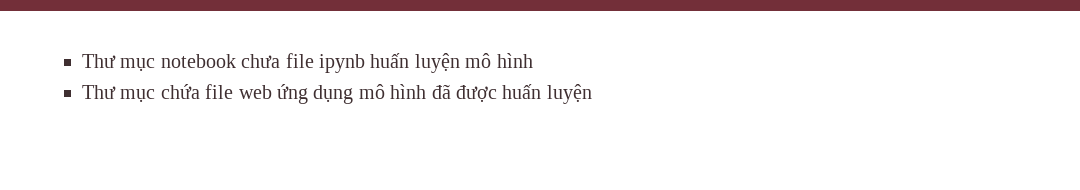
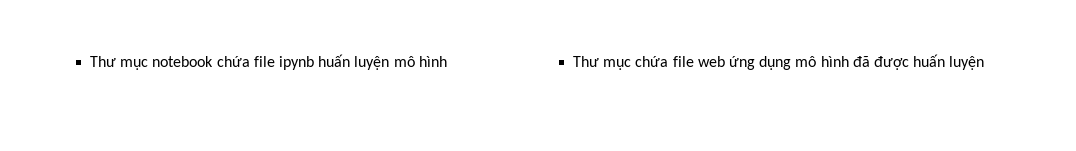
- Thư mục notebook chưa file ipynb huấn luyện mô hình
+ Thư mục notebook chứa file ipynb huấn luyện mô hình

